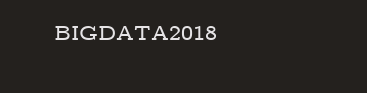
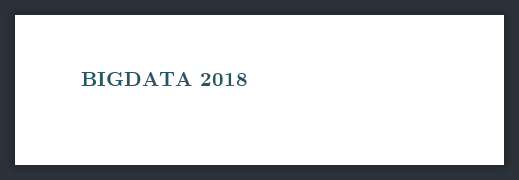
- BIGDATA2018
+ BIGDATA 2018

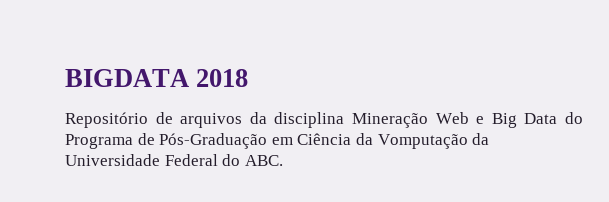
+ Repositório de arquivos da disciplina Mineração Web e Big Data do Programa de Pós-Graduação em Ciência da Vomputação da Universidade Federal do ABC.

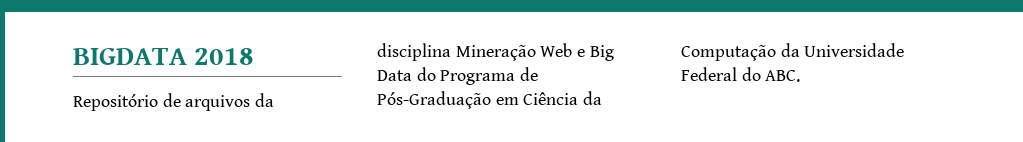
- Repositório de arquivos da disciplina Mineração Web e Big Data do Programa de Pós-Graduação em Ciência da Vomputação da Universidade Federal do ABC.
+ Repositório de arquivos da disciplina Mineração Web e Big Data do Programa de Pós-Graduação em Ciência da Computação da Universidade Federal do ABC.

